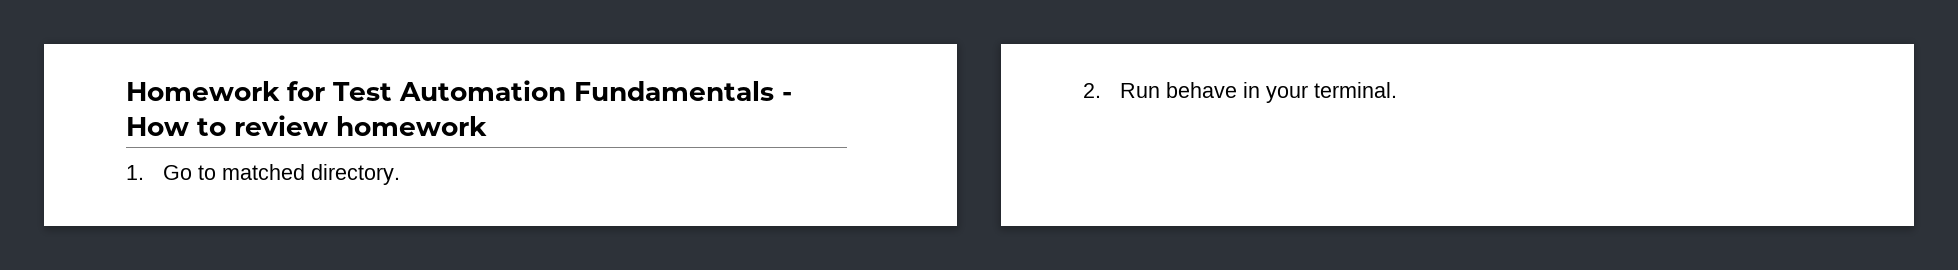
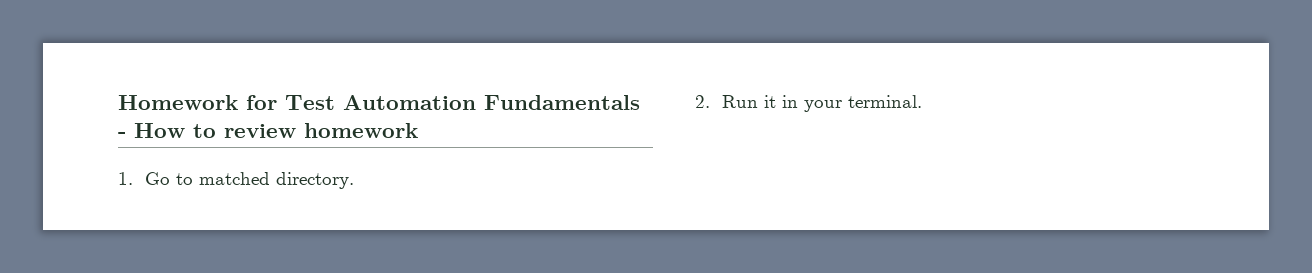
- 2. Run behave in your terminal.
+ 2. Run it in your terminal.

